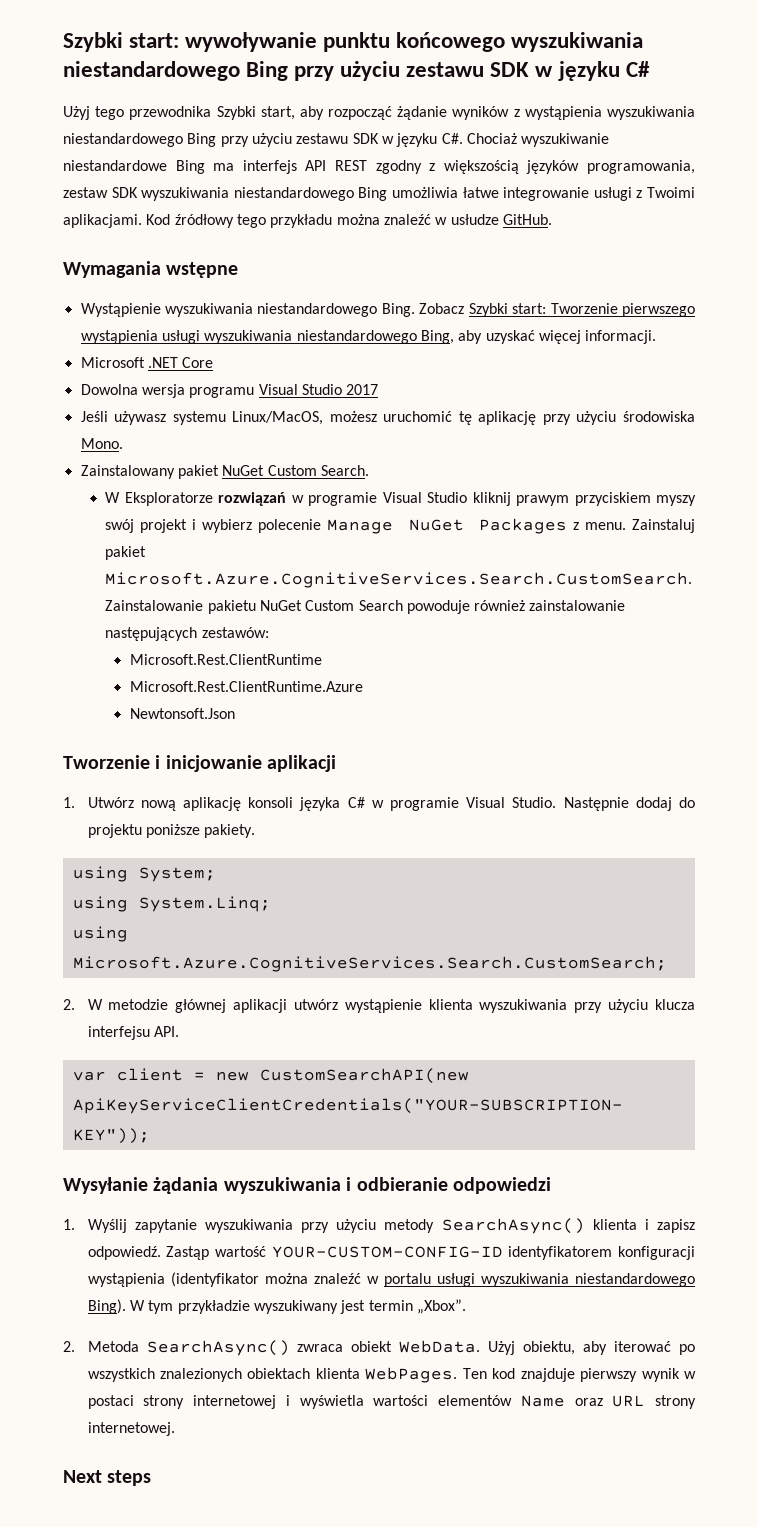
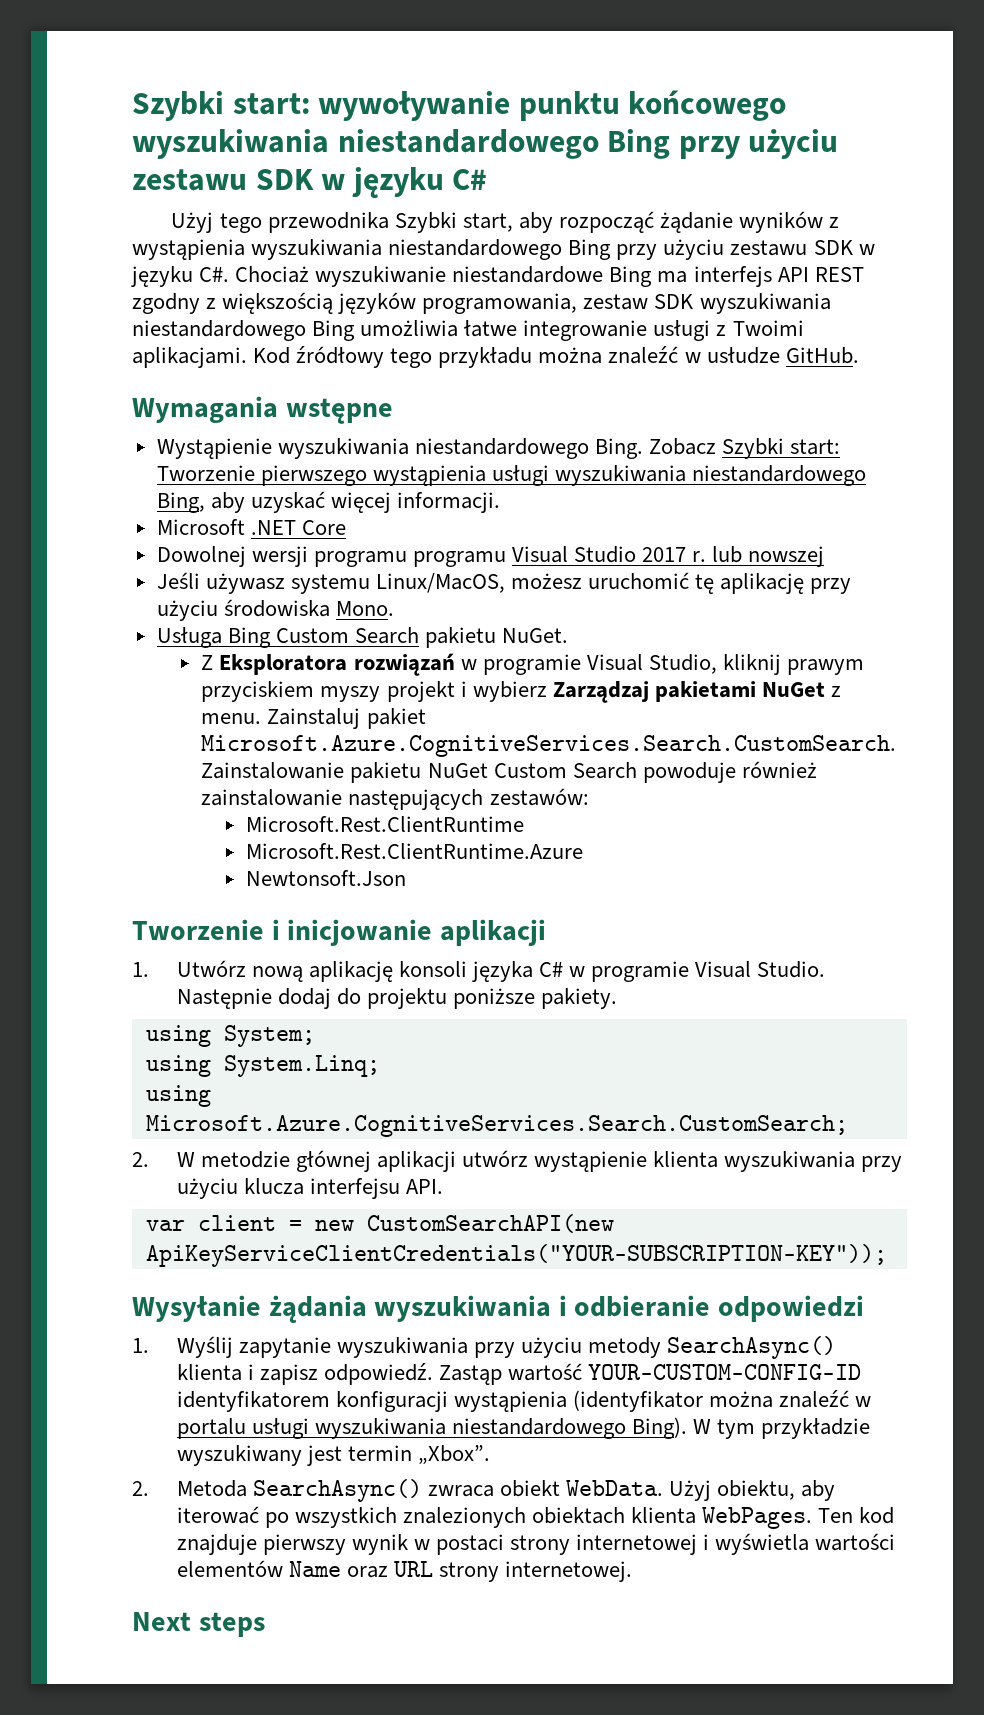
- Dowolna wersja programu Visual Studio 2017
+ Dowolnej wersji programu programu Visual Studio 2017 r. lub nowszej
- Zainstalowany pakiet NuGet Custom Search.
- W Eksploratorze rozwiązań w programie Visual Studio kliknij prawym przyciskiem myszy swój projekt i wybierz polecenie Manage NuGet Packages z menu.
+ Usługa Bing Custom Search pakietu NuGet.
+ Z Eksploratora rozwiązań w programie Visual Studio, kliknij prawym przyciskiem myszy projekt i wybierz Zarządzaj pakietami NuGet z menu.

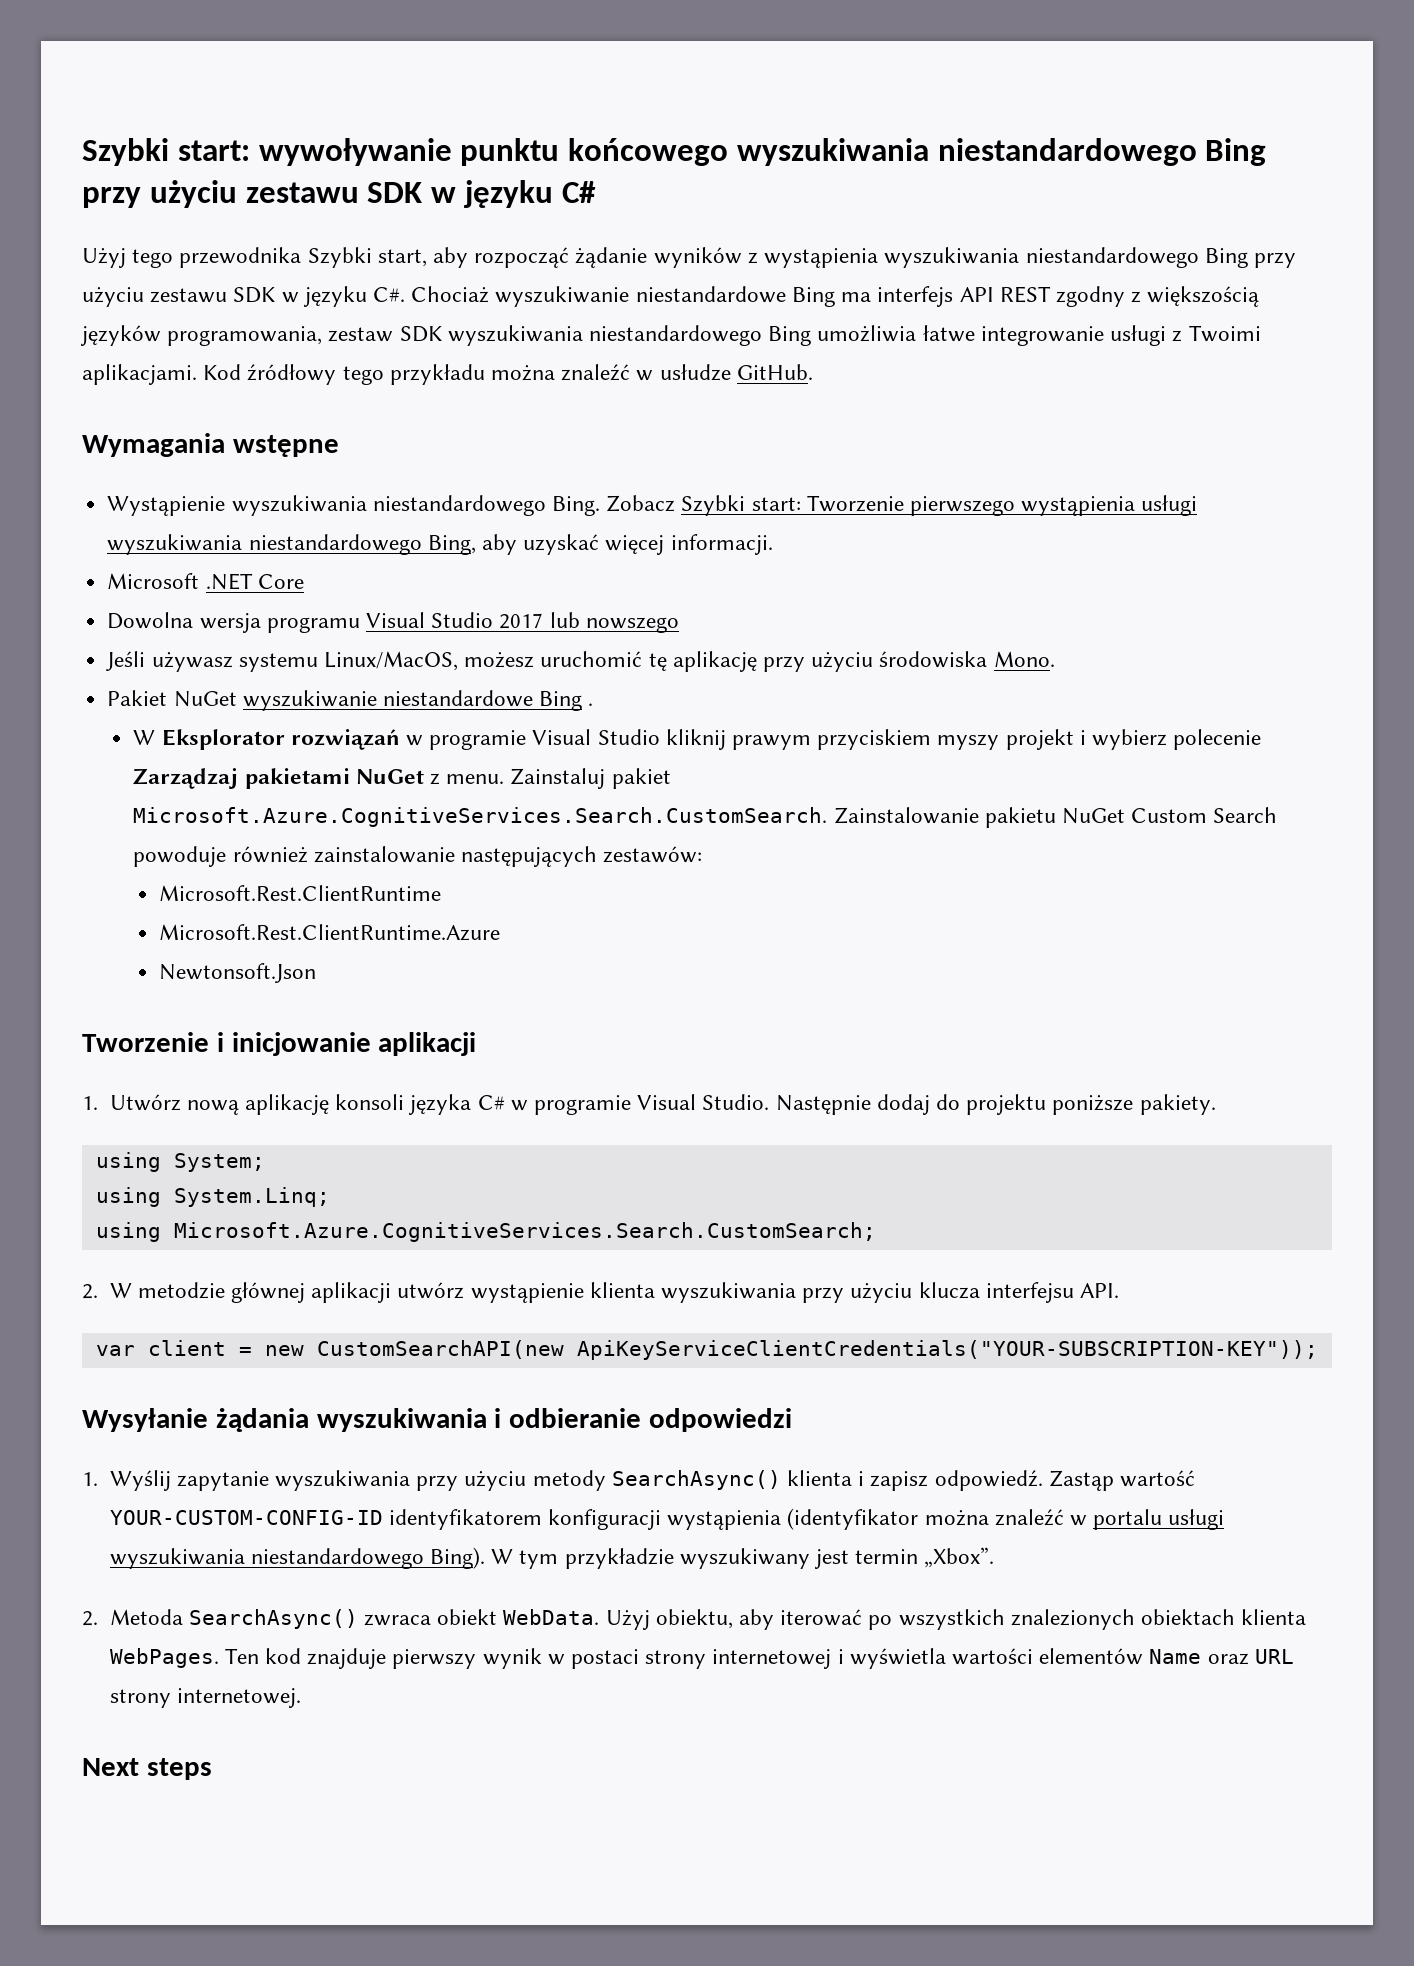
- Dowolnej wersji programu programu Visual Studio 2017 r. lub nowszej
+ Dowolna wersja programu Visual Studio 2017 lub nowszego
- Usługa Bing Custom Search pakietu NuGet.
- Z Eksploratora rozwiązań w programie Visual Studio, kliknij prawym przyciskiem myszy projekt i wybierz Zarządzaj pakietami NuGet z menu.
+ Pakiet NuGet wyszukiwanie niestandardowe Bing .
+ W Eksplorator rozwiązań w programie Visual Studio kliknij prawym przyciskiem myszy projekt i wybierz polecenie Zarządzaj pakietami NuGet z menu.

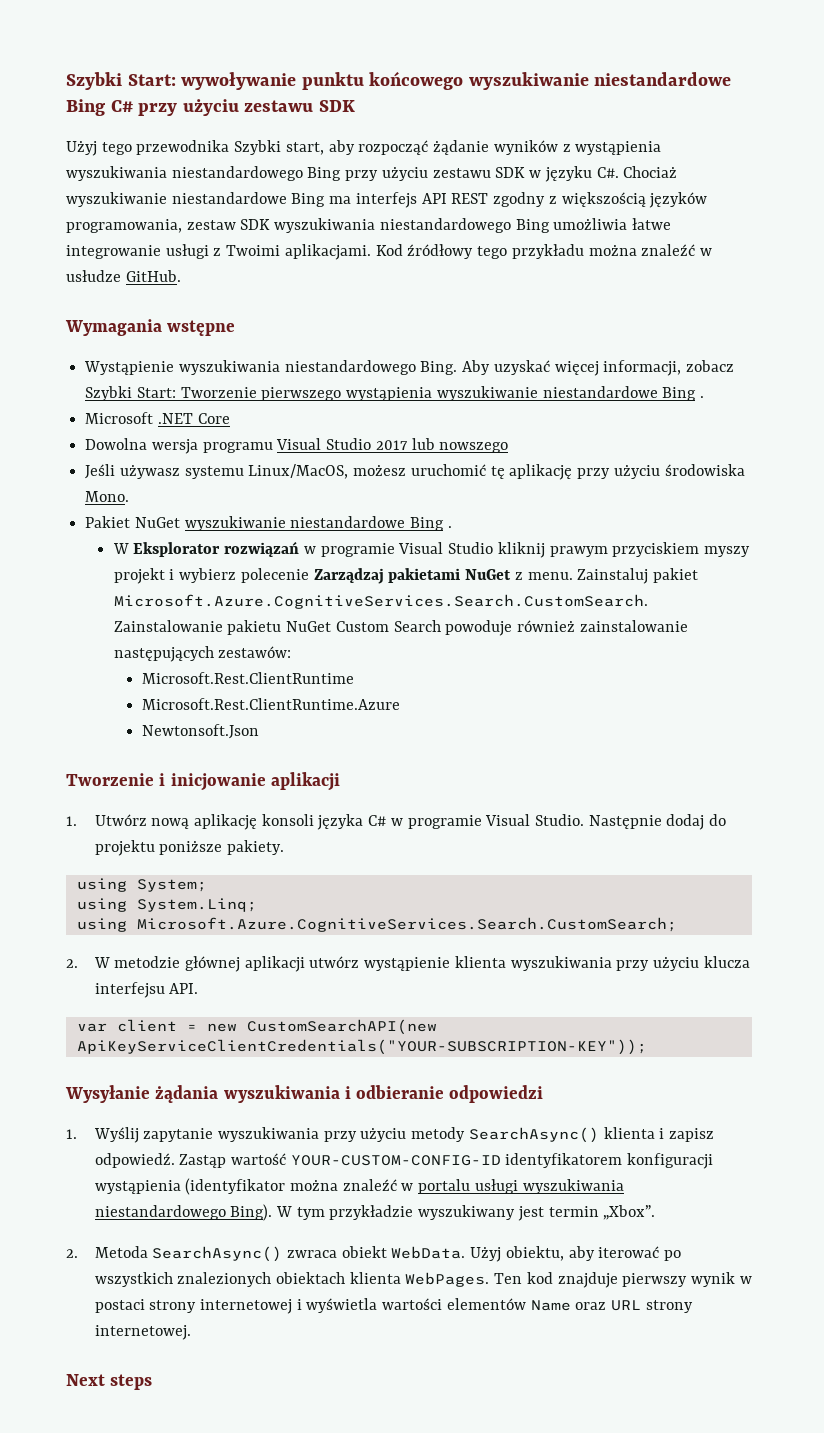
- Szybki start: wywoływanie punktu końcowego wyszukiwania niestandardowego Bing przy użyciu zestawu SDK w języku C#
+ Szybki Start: wywoływanie punktu końcowego wyszukiwanie niestandardowe Bing C# przy użyciu zestawu SDK
- Zobacz Szybki start: Tworzenie pierwszego wystąpienia usługi wyszukiwania niestandardowego Bing, aby uzyskać więcej informacji.
+ Aby uzyskać więcej informacji, zobacz Szybki Start: Tworzenie pierwszego wystąpienia wyszukiwanie niestandardowe Bing .

